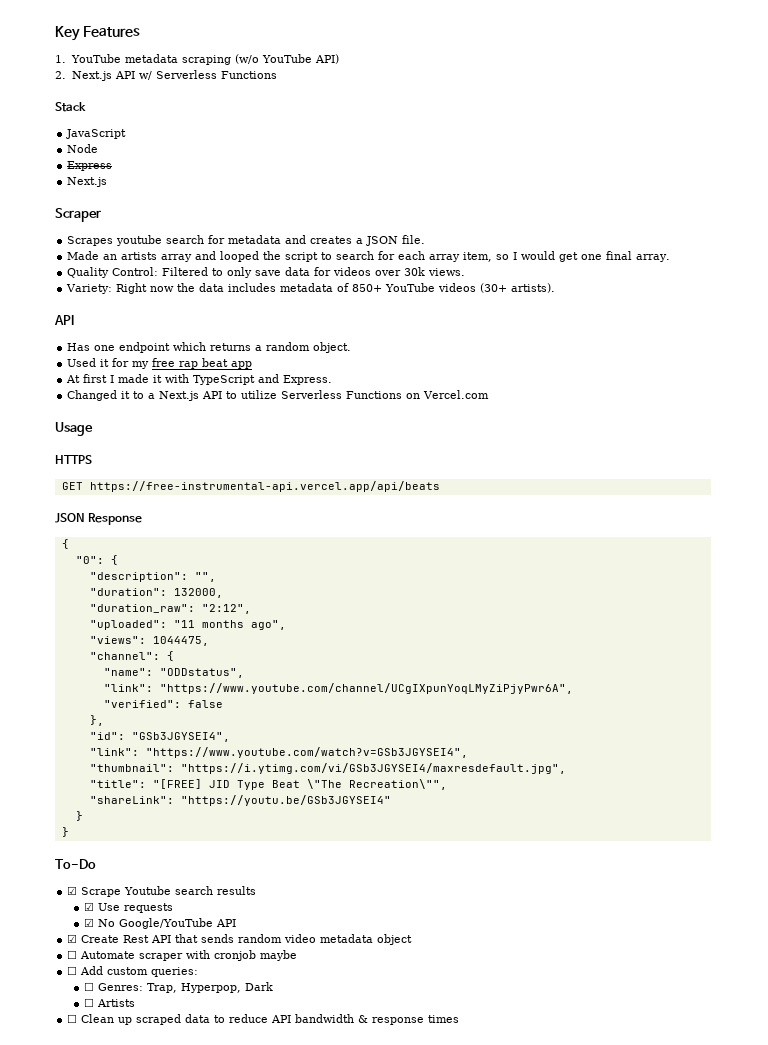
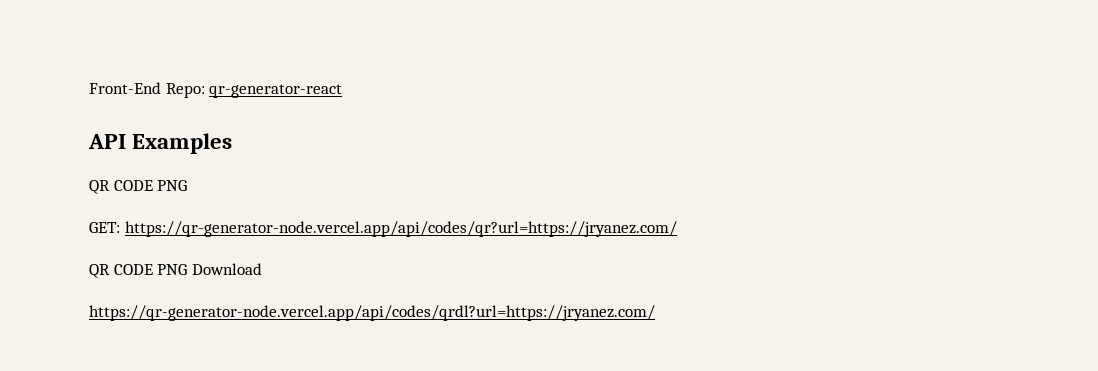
- Key Features
- 1. YouTube metadata scraping (w/o YouTube API)
- 2. Next.js API w/ Serverless Functions
- Stack
- JavaScript
- Node
- Express
- Next.js
- Scraper
- Scrapes youtube search for metadata and creates a JSON file.
- Made an artists array and looped the script to search for each array item, so I would get one final array.
- Quality Control: Filtered to only save data for videos over 30k views.
- Variety: Right now the data includes metadata of 850+ YouTube videos (30+ artists).
- API
- Has one endpoint which returns a random object.
- Used it for my free rap beat app
- At first I made it with TypeScript and Express.
- Changed it to a Next.js API to utilize Serverless Functions on Vercel.com
- Usage
- HTTPS
- GET https://free-instrumental-api.vercel.app/api/beats
- JSON Response
- {
- "0": {
- "description": "",
- "duration": 132000,
- "duration_raw": "2:12",
- "uploaded": "11 months ago",
- "views": 1044475,
- "channel": {
- "name": "ODDstatus",
- "link": "https://www.youtube.com/channel/UCgIXpunYoqLMyZiPjyPwr6A",
- "verified": false
- },
- "id": "GSb3JGYSEI4",
- "link": "https://www.youtube.com/watch?v=GSb3JGYSEI4",
- "thumbnail": "https://i.ytimg.com/vi/GSb3JGYSEI4/maxresdefault.jpg",
- "title": "[FREE] JID Type Beat \"The Recreation\"",
- "shareLink": "https://youtu.be/GSb3JGYSEI4"
- }
- }
- To-Do
- ☑ Scrape Youtube search results
- ☑ Use requests
- ☑ No Google/YouTube API
- ☑ Create Rest API that sends random video metadata object
- ☐ Automate scraper with cronjob maybe
- ☐ Add custom queries:
- ☐ Genres: Trap, Hyperpop, Dark
- ☐ Artists
- ☐ Clean up scraped data to reduce API bandwidth & response times
+ Front-End Repo: qr-generator-react
+ API Examples
+ QR CODE PNG
+ GET: https://qr-generator-node.vercel.app/api/codes/qr?url=https://jryanez.com/
+ QR CODE PNG Download
+ https://qr-generator-node.vercel.app/api/codes/qrdl?url=https://jryanez.com/

